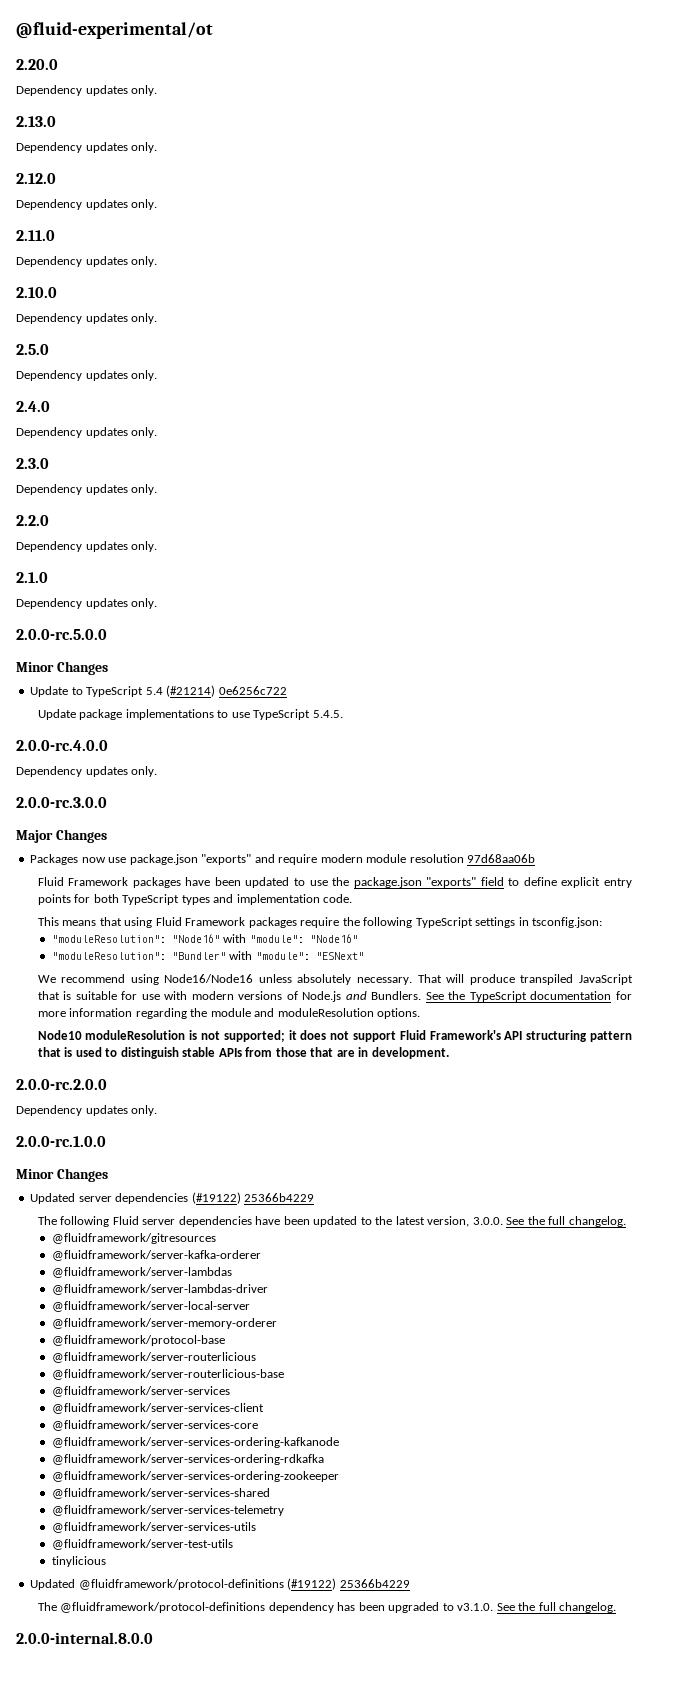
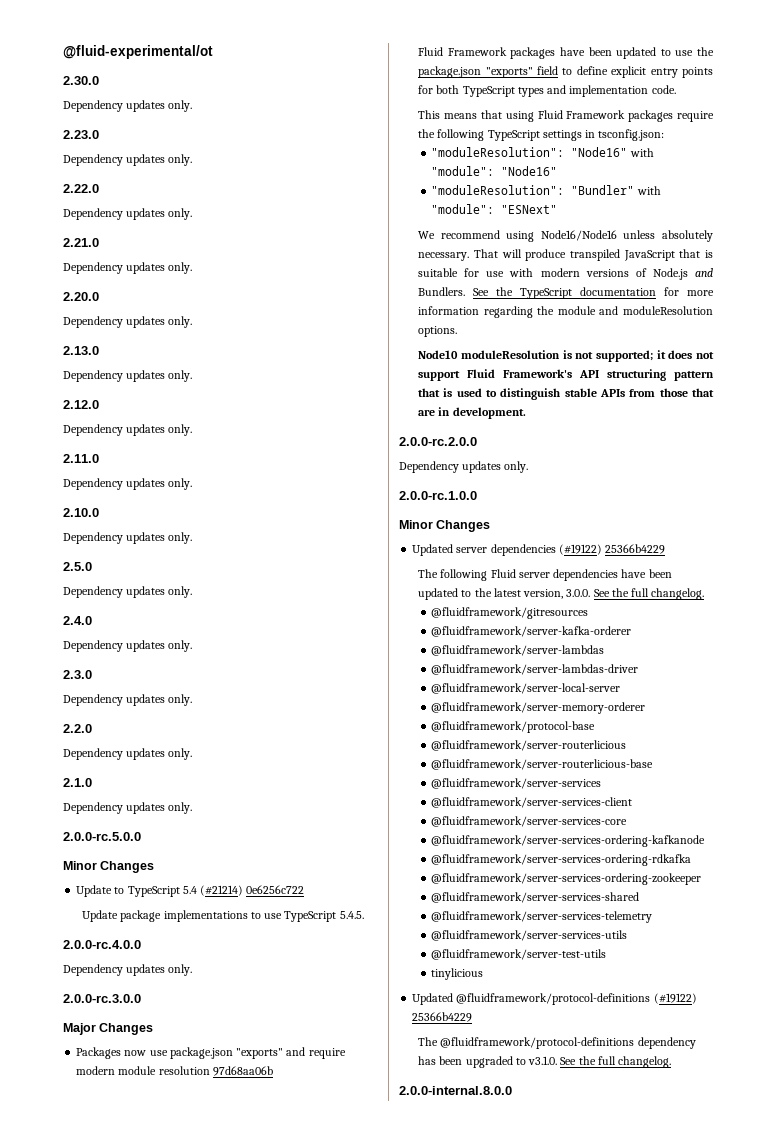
+ 2.30.0
+ Dependency updates only.
+ 2.23.0
+ Dependency updates only.
+ 2.22.0
+ Dependency updates only.
+ 2.21.0
+ Dependency updates only.

